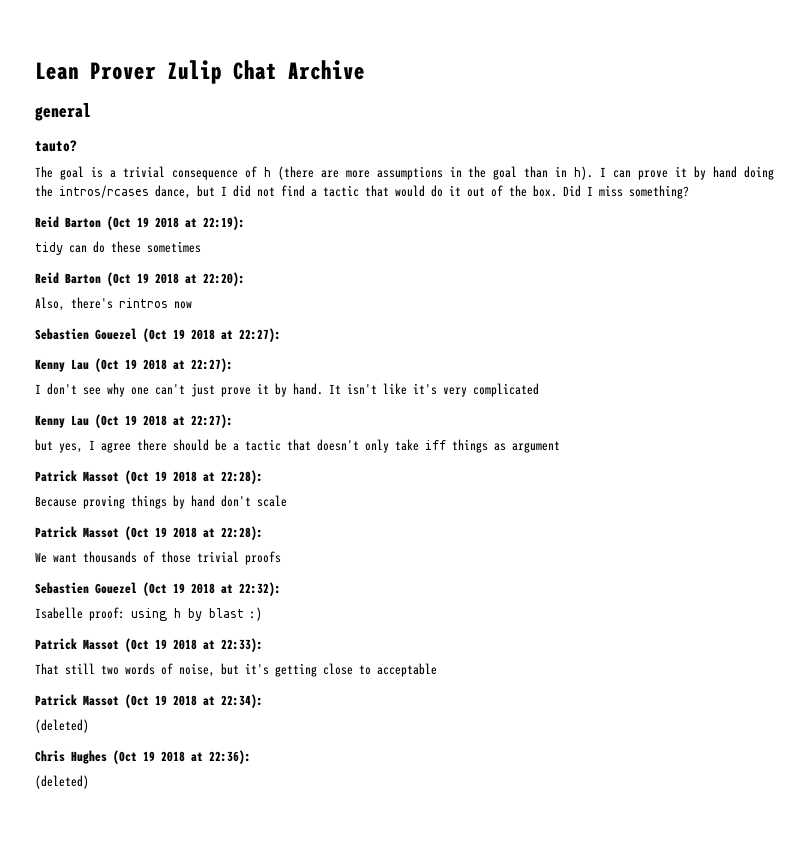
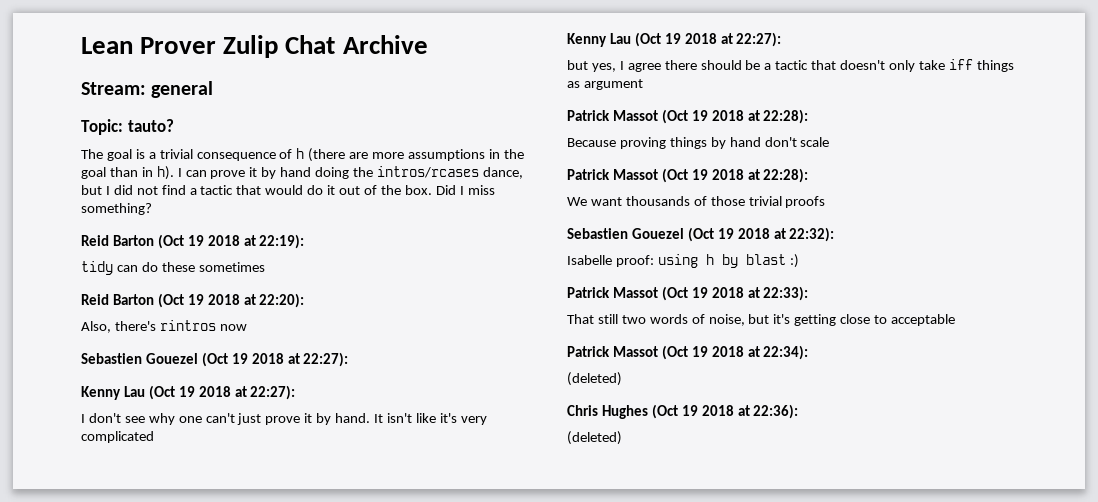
- general
+ Stream: general
- tauto?
+ Topic: tauto?

